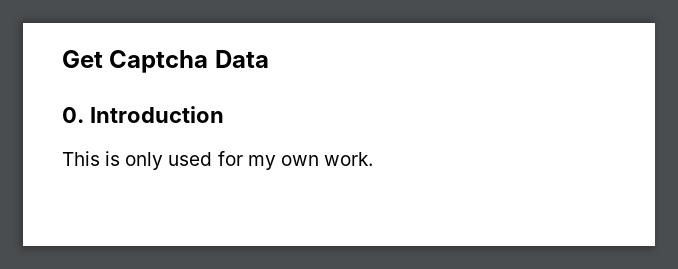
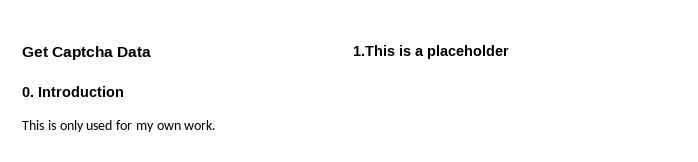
+ 1.This is a placeholder

